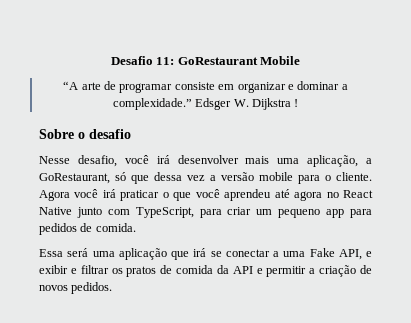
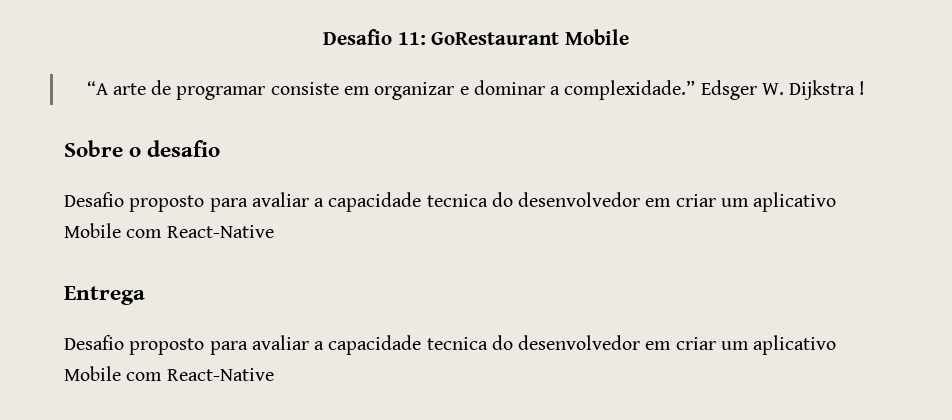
  Sobre o desafio
- Nesse desafio, você irá desenvolver mais uma aplicação, a GoRestaurant, só que dessa vez a versão mobile para o cliente. Agora você irá praticar o que você aprendeu até agora no React Native junto com TypeScript, para criar um pequeno app para pedidos de comida.
- Essa será uma aplicação que irá se conectar a uma Fake API, e exibir e filtrar os pratos de comida da API e permitir a criação de novos pedidos.
+ Desafio proposto para avaliar a capacidade tecnica do desenvolvedor em criar um aplicativo Mobile com React-Native
+ Entrega
+ Desafio proposto para avaliar a capacidade tecnica do desenvolvedor em criar um aplicativo Mobile com React-Native

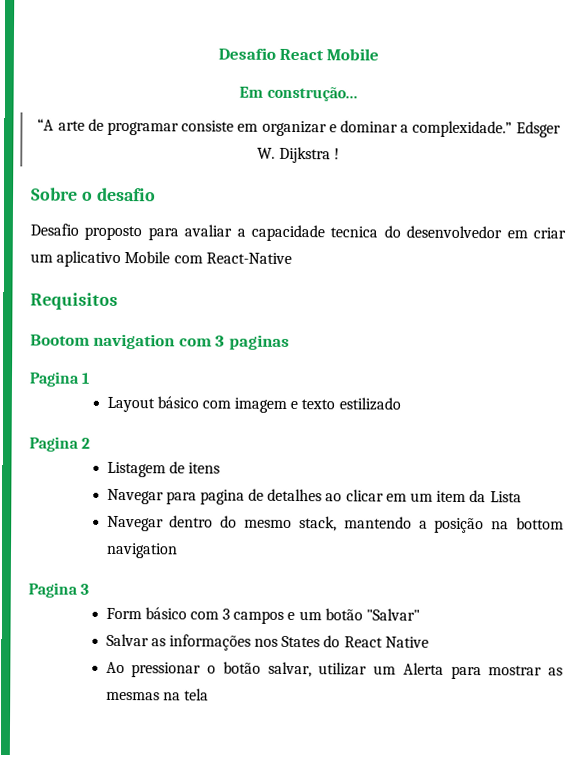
- Desafio 11: GoRestaurant Mobile
+ Desafio React Mobile
+ Em construção...
- Entrega
- Desafio proposto para avaliar a capacidade tecnica do desenvolvedor em criar um aplicativo Mobile com React-Native
+ Requisitos
+ Bootom navigation com 3 paginas
+ Pagina 1
+ Layout básico com imagem e texto estilizado
+ Pagina 2
+ Listagem de itens
+ Navegar para pagina de detalhes ao clicar em um item da Lista
+ Navegar dentro do mesmo stack, mantendo a posição na bottom navigation
+ Pagina 3
+ Form básico com 3 campos e um botão "Salvar"
+ Salvar as informações nos States do React Native
+ Ao pressionar o botão salvar, utilizar um Alerta para mostrar as mesmas na tela

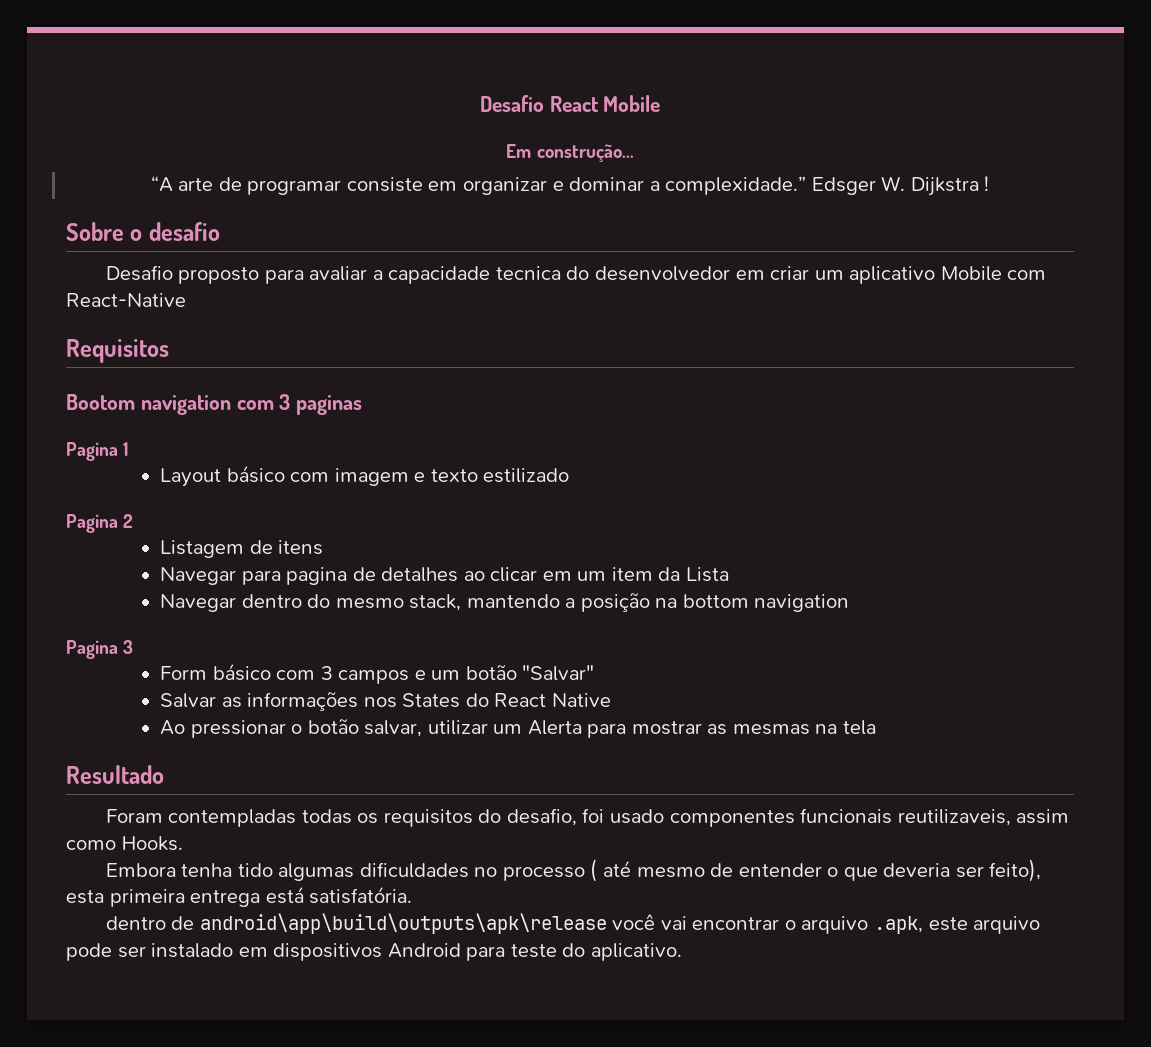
+ Resultado
+ Foram contempladas todas os requisitos do desafio, foi usado componentes funcionais reutilizaveis, assim como Hooks.
+ Embora tenha tido algumas dificuldades no processo ( até mesmo de entender o que deveria ser feito), esta primeira entrega está satisfatória.
+ dentro de android\app\build\outputs\apk\release você vai encontrar o arquivo .apk, este arquivo pode ser instalado em dispositivos Android para teste do aplicativo.

